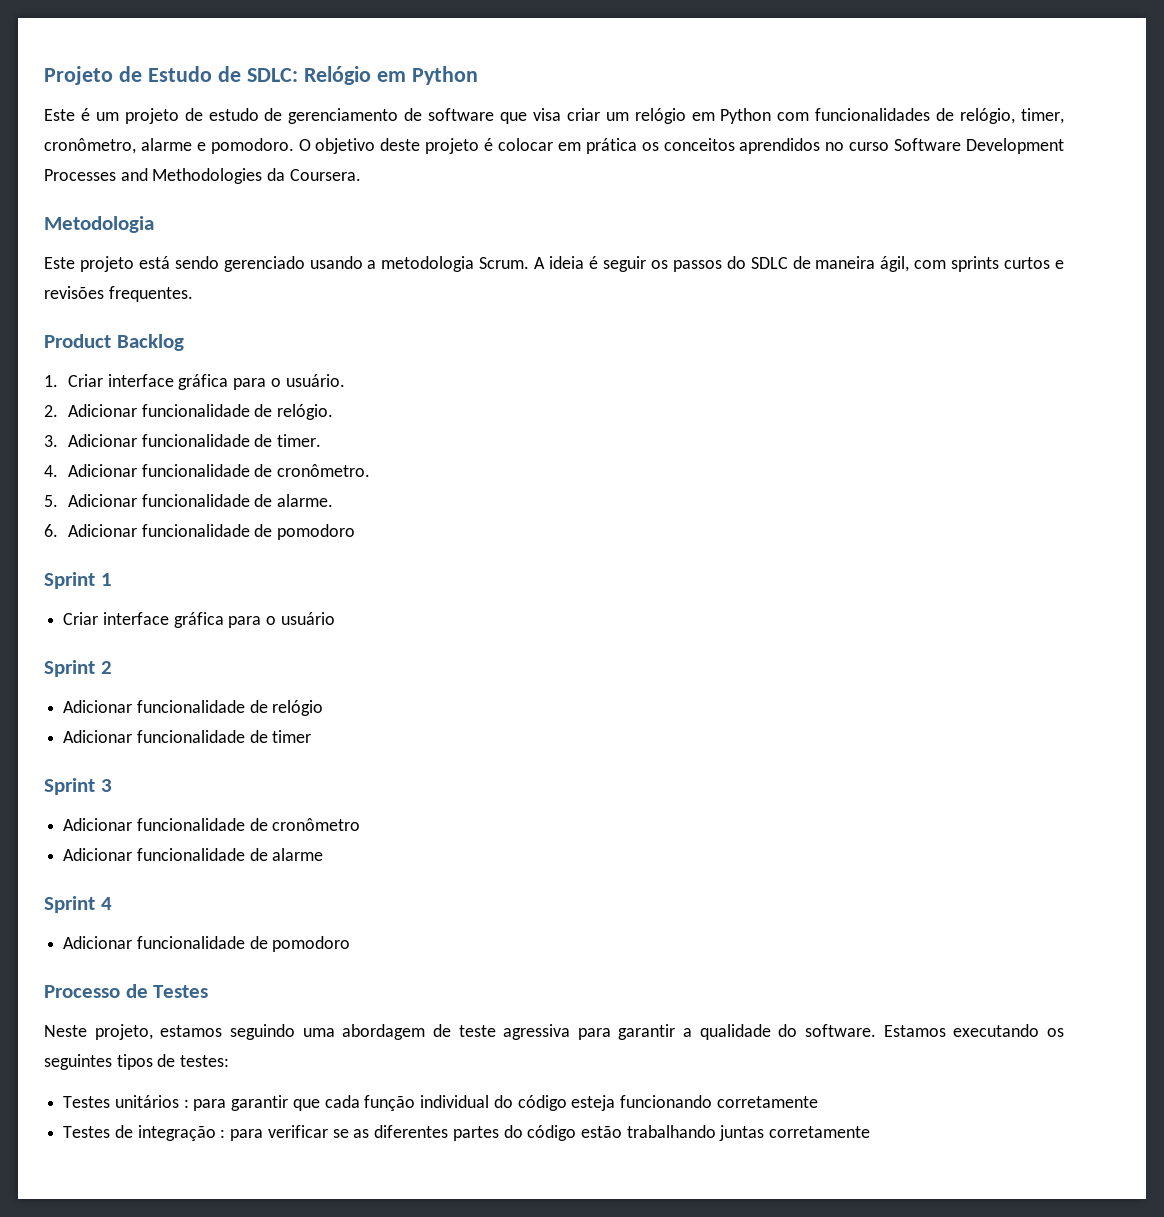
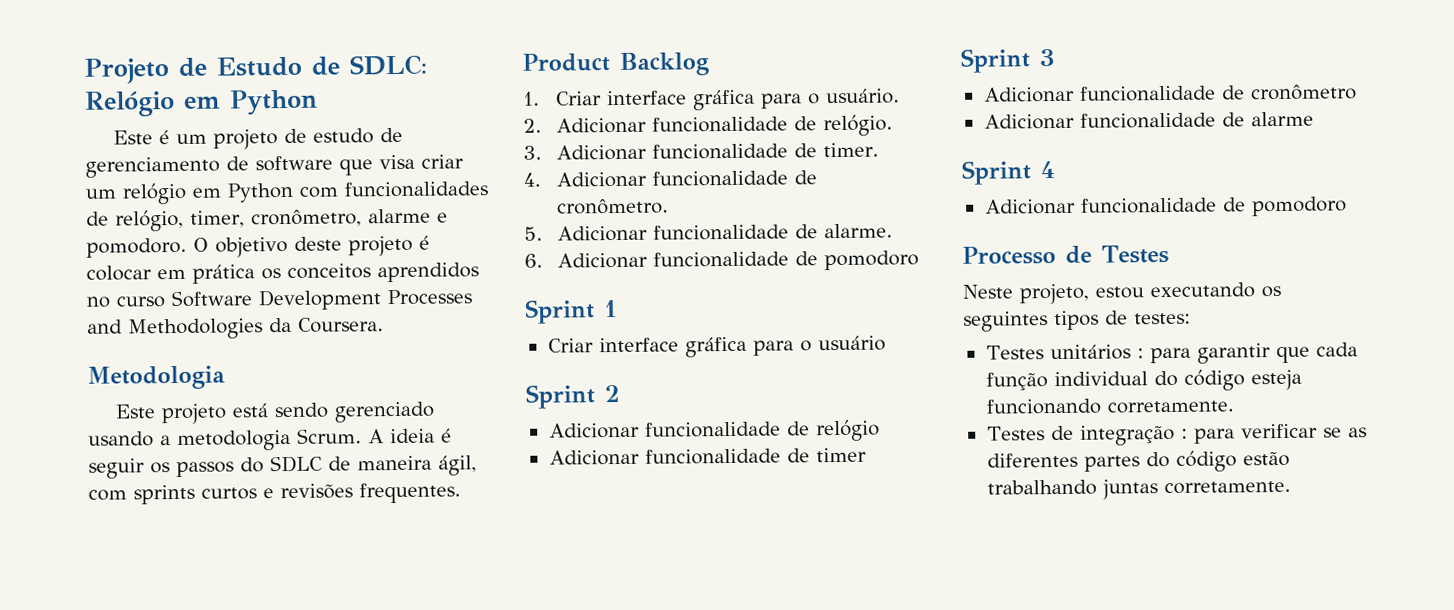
- Neste projeto, estamos seguindo uma abordagem de teste agressiva para garantir a qualidade do software. Estamos executando os seguintes tipos de testes:
+ Neste projeto, estou executando os seguintes tipos de testes:
- Testes unitários : para garantir que cada função individual do código esteja funcionando corretamente
+ Testes unitários : para garantir que cada função individual do código esteja funcionando corretamente.
- Testes de integração : para verificar se as diferentes partes do código estão trabalhando juntas corretamente
+ Testes de integração : para verificar se as diferentes partes do código estão trabalhando juntas corretamente.

